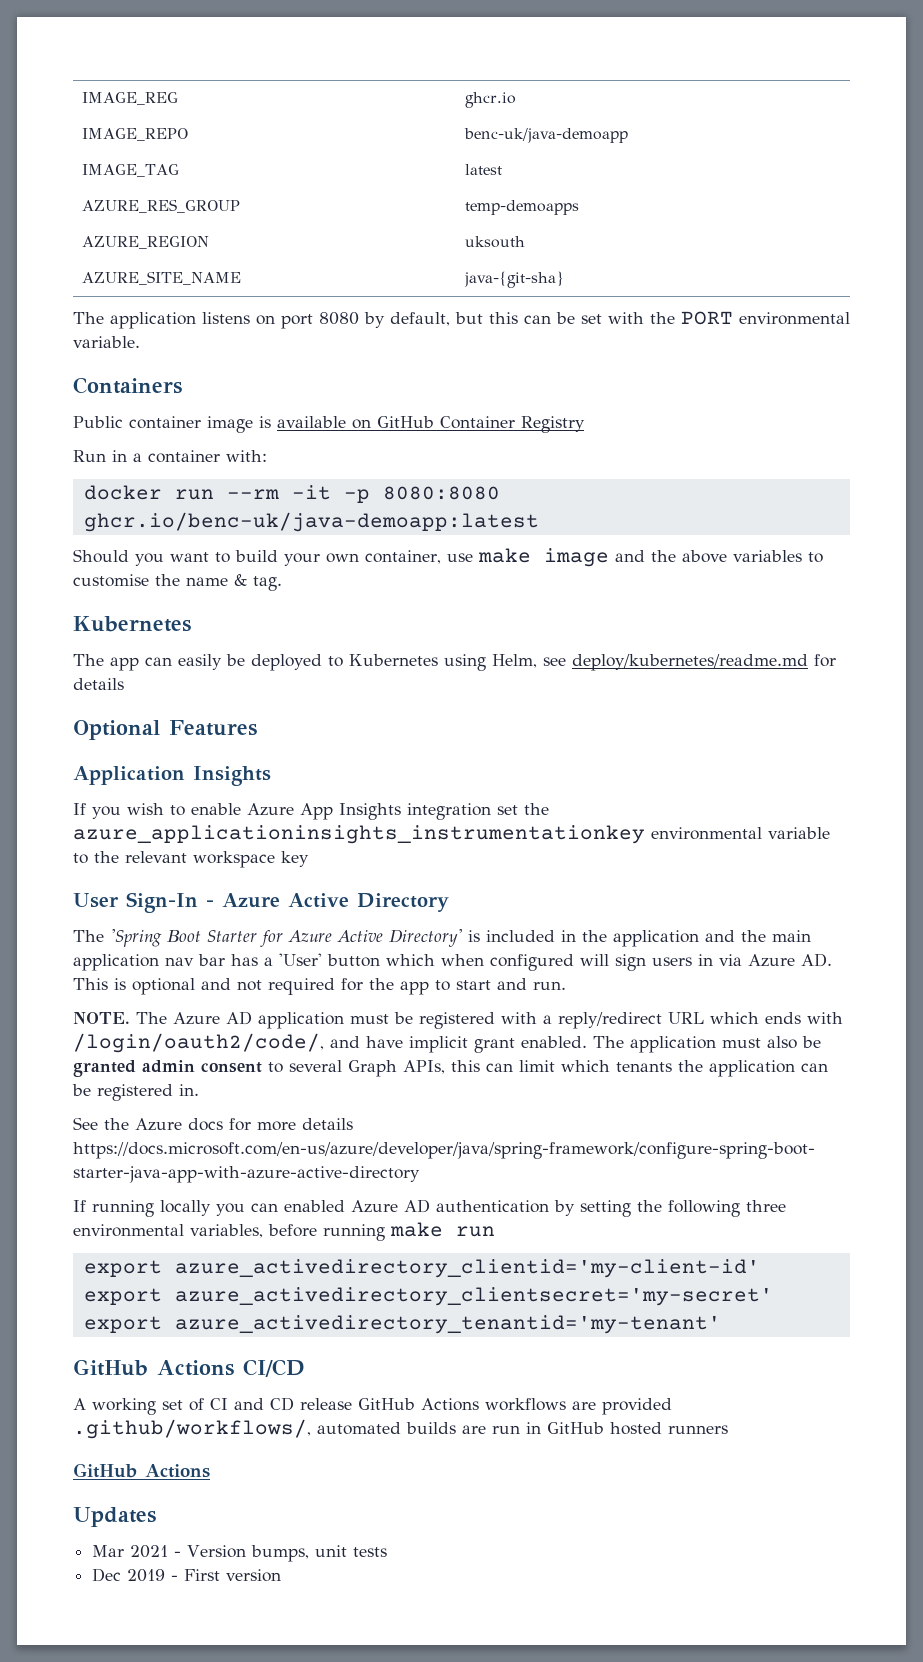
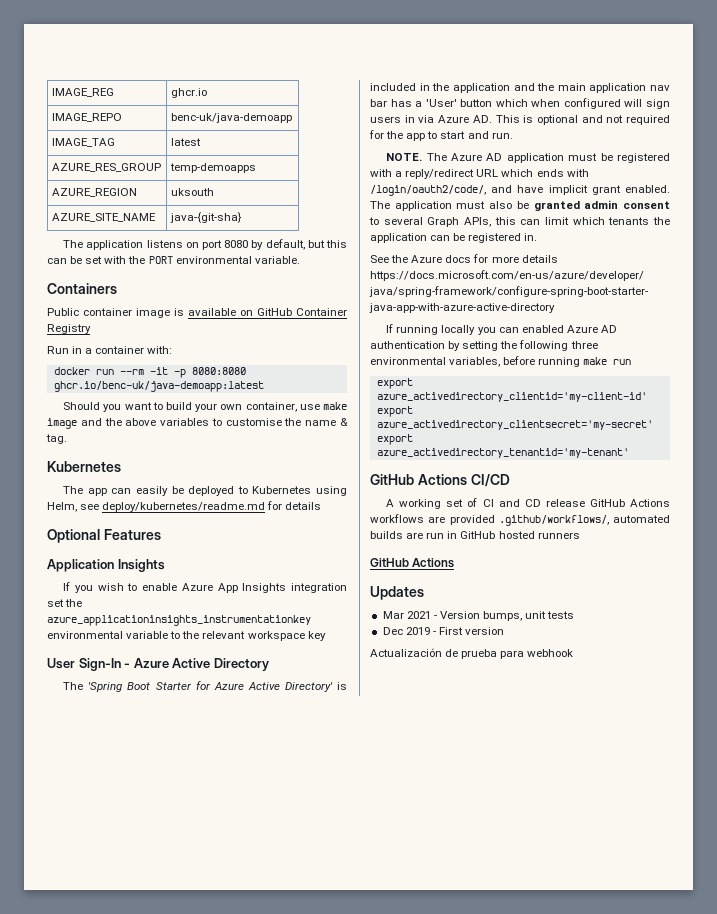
+ Actualización de prueba para webhook

